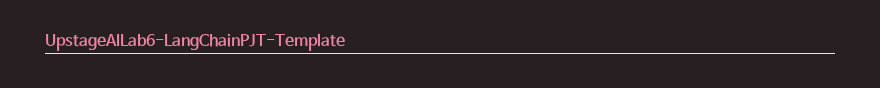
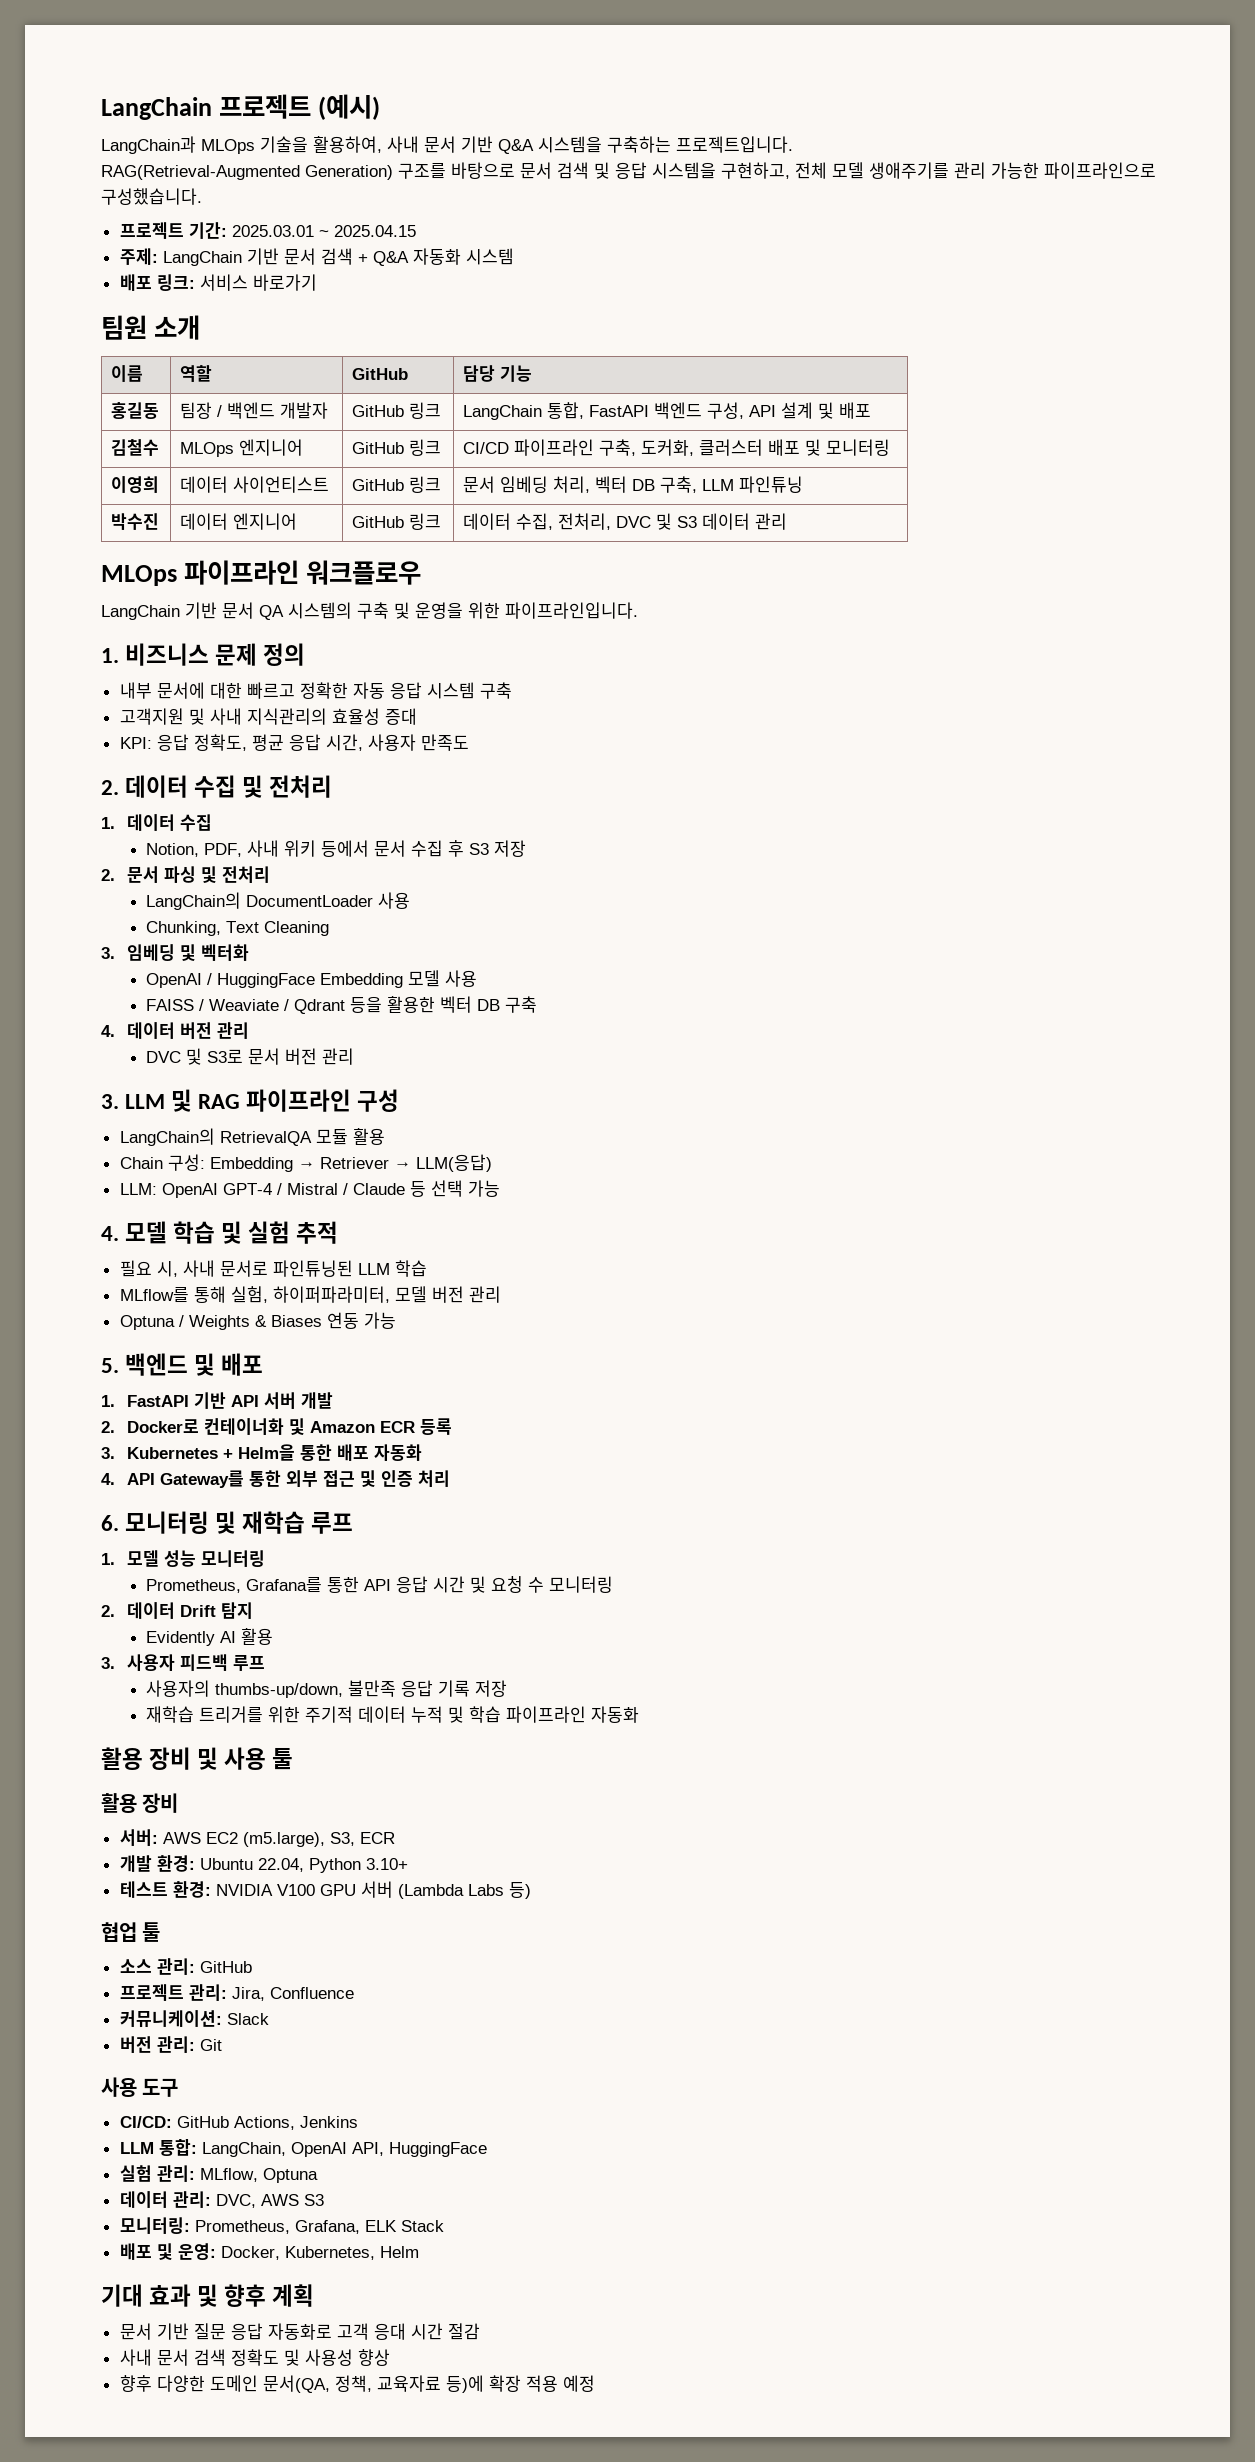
- UpstageAILab6-LangChainPJT-Template
+ LangChain 프로젝트 (예시)
+ LangChain과 MLOps 기술을 활용하여, 사내 문서 기반 Q&A 시스템을 구축하는 프로젝트입니다.
+ RAG(Retrieval-Augmented Generation) 구조를 바탕으로 문서 검색 및 응답 시스템을 구현하고, 전체 모델 생애주기를 관리 가능한 파이프라인으로 구성했습니다.
+ 프로젝트 기간: 2025.03.01 ~ 2025.04.15
+ 주제: LangChain 기반 문서 검색 + Q&A 자동화 시스템
+ 배포 링크: 서비스 바로가기
+ 팀원 소개
+ 이름 | 역할 | GitHub | 담당 기능
+ 홍길동 | 팀장 / 백엔드 개발자 | GitHub 링크 | LangChain 통합, FastAPI 백엔드 구성, API 설계 및 배포
+ 김철수 | MLOps 엔지니어 | GitHub 링크 | CI/CD 파이프라인 구축, 도커화, 클러스터 배포 및 모니터링
+ 이영희 | 데이터 사이언티스트 | GitHub 링크 | 문서 임베딩 처리, 벡터 DB 구축, LLM 파인튜닝
+ 박수진 | 데이터 엔지니어 | GitHub 링크 | 데이터 수집, 전처리, DVC 및 S3 데이터 관리
+ MLOps 파이프라인 워크플로우
+ LangChain 기반 문서 QA 시스템의 구축 및 운영을 위한 파이프라인입니다.
+ 1. 비즈니스 문제 정의
+ 내부 문서에 대한 빠르고 정확한 자동 응답 시스템 구축
+ 고객지원 및 사내 지식관리의 효율성 증대
+ KPI: 응답 정확도, 평균 응답 시간, 사용자 만족도
+ 2. 데이터 수집 및 전처리
+ 1. 데이터 수집
+ Notion, PDF, 사내 위키 등에서 문서 수집 후 S3 저장
+ 2. 문서 파싱 및 전처리
+ LangChain의 DocumentLoader 사용
+ Chunking, Text Cleaning
+ 3. 임베딩 및 벡터화
+ OpenAI / HuggingFace Embedding 모델 사용
+ FAISS / Weaviate / Qdrant 등을 활용한 벡터 DB 구축
+ 4. 데이터 버전 관리
+ DVC 및 S3로 문서 버전 관리
+ 3. LLM 및 RAG 파이프라인 구성
+ LangChain의 RetrievalQA 모듈 활용
+ Chain 구성: Embedding → Retriever → LLM(응답)
+ LLM: OpenAI GPT-4 / Mistral / Claude 등 선택 가능
+ 4. 모델 학습 및 실험 추적
+ 필요 시, 사내 문서로 파인튜닝된 LLM 학습
+ MLflow를 통해 실험, 하이퍼파라미터, 모델 버전 관리
+ Optuna / Weights & Biases 연동 가능
+ 5. 백엔드 및 배포
+ 1. FastAPI 기반 API 서버 개발
+ 2. Docker로 컨테이너화 및 Amazon ECR 등록
+ 3. Kubernetes + Helm을 통한 배포 자동화
+ 4. API Gateway를 통한 외부 접근 및 인증 처리
+ 6. 모니터링 및 재학습 루프
+ 1. 모델 성능 모니터링
+ Prometheus, Grafana를 통한 API 응답 시간 및 요청 수 모니터링
+ 2. 데이터 Drift 탐지
+ Evidently AI 활용
+ 3. 사용자 피드백 루프
+ 사용자의 thumbs-up/down, 불만족 응답 기록 저장
+ 재학습 트리거를 위한 주기적 데이터 누적 및 학습 파이프라인 자동화
+ 활용 장비 및 사용 툴
+ 활용 장비
+ 서버: AWS EC2 (m5.large), S3, ECR
+ 개발 환경: Ubuntu 22.04, Python 3.10+
+ 테스트 환경: NVIDIA V100 GPU 서버 (Lambda Labs 등)
+ 협업 툴
+ 소스 관리: GitHub
+ 프로젝트 관리: Jira, Confluence
+ 커뮤니케이션: Slack
+ 버전 관리: Git
+ 사용 도구
+ CI/CD: GitHub Actions, Jenkins
+ LLM 통합: LangChain, OpenAI API, HuggingFace
+ 실험 관리: MLflow, Optuna
+ 데이터 관리: DVC, AWS S3
+ 모니터링: Prometheus, Grafana, ELK Stack
+ 배포 및 운영: Docker, Kubernetes, Helm
+ 기대 효과 및 향후 계획
+ 문서 기반 질문 응답 자동화로 고객 응대 시간 절감
+ 사내 문서 검색 정확도 및 사용성 향상
+ 향후 다양한 도메인 문서(QA, 정책, 교육자료 등)에 확장 적용 예정

